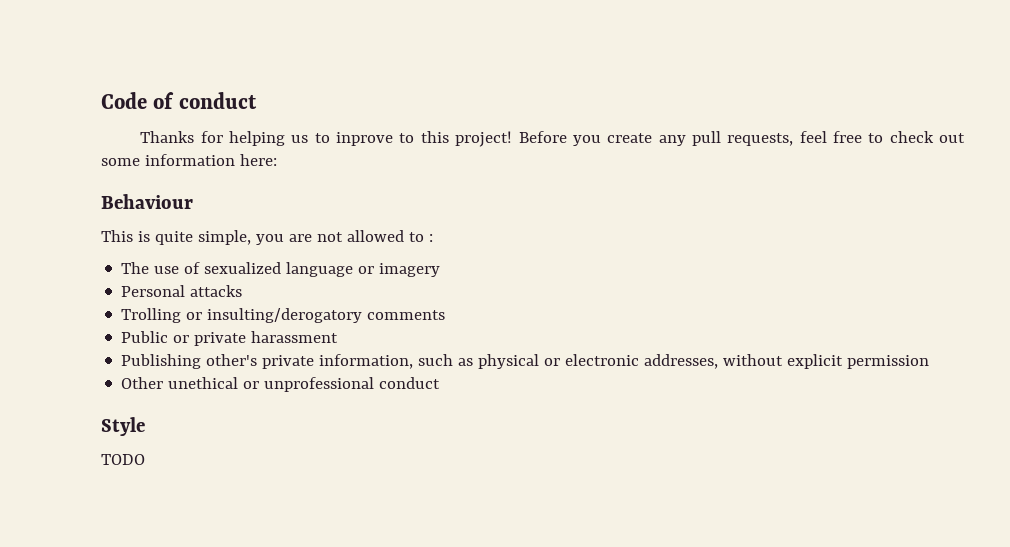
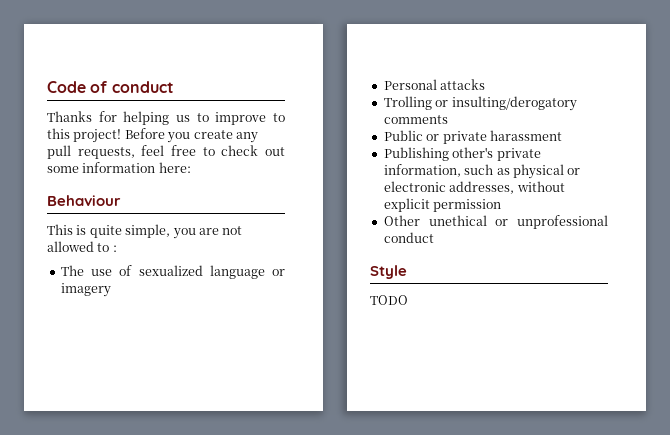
- Thanks for helping us to inprove to this project!
+ Thanks for helping us to improve to this project!

